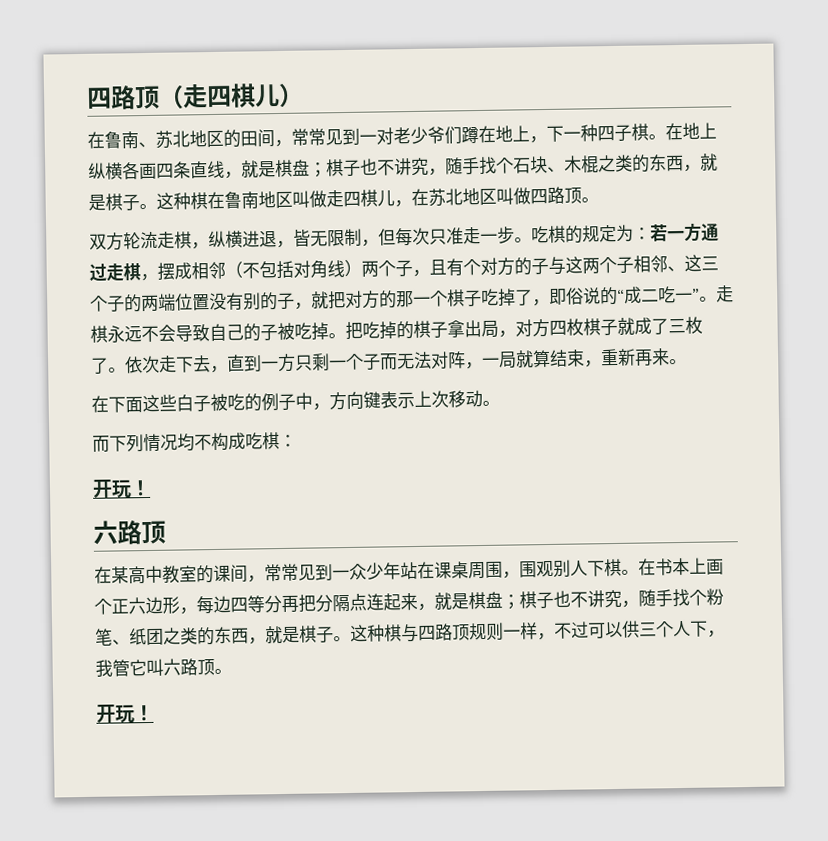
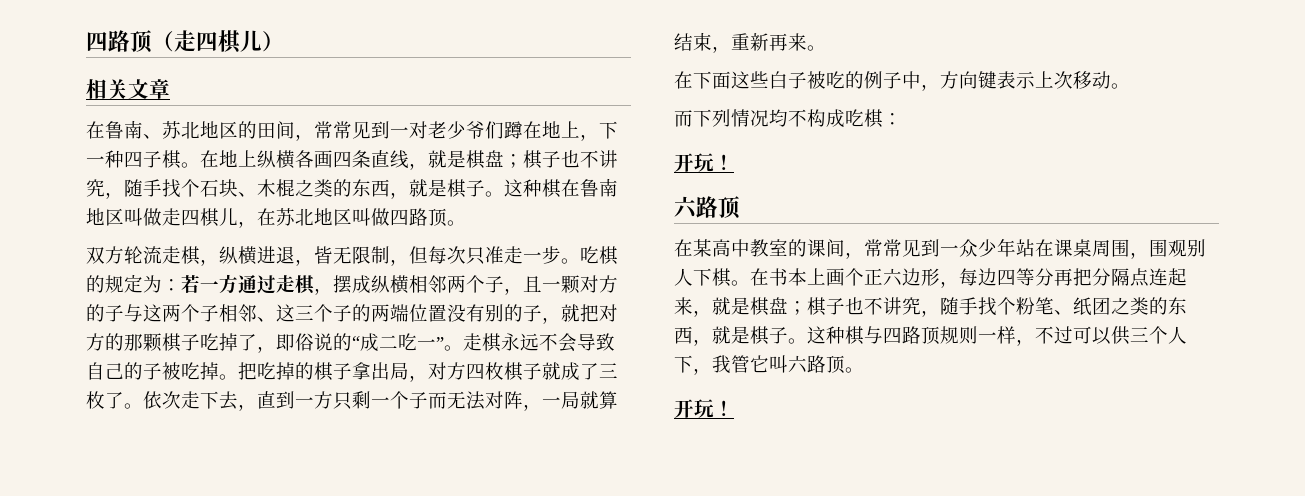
+ 相关文章
- 吃棋的规定为：若一方通过走棋，摆成相邻（不包括对角线）两个子，且有个对方的子与这两个子相邻、这三个子的两端位置没有别的子，就把对方的那一个棋子吃掉了，即俗说的“成二吃一”。
+ 吃棋的规定为：若一方通过走棋，摆成纵横相邻两个子，且一颗对方的子与这两个子相邻、这三个子的两端位置没有别的子，就把对方的那颗棋子吃掉了，即俗说的“成二吃一”。

